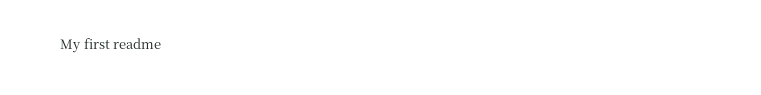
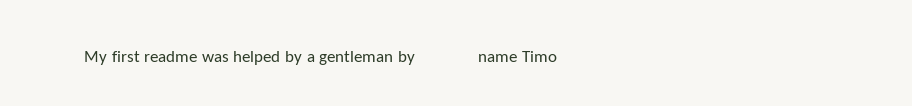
- My first readme
+ My first readme was helped by a gentleman by name Timo

